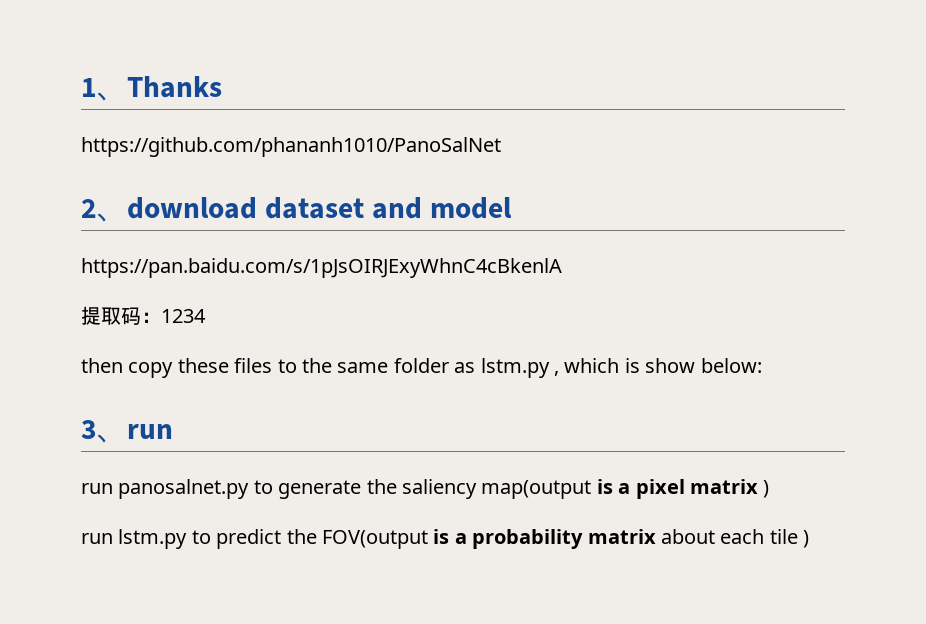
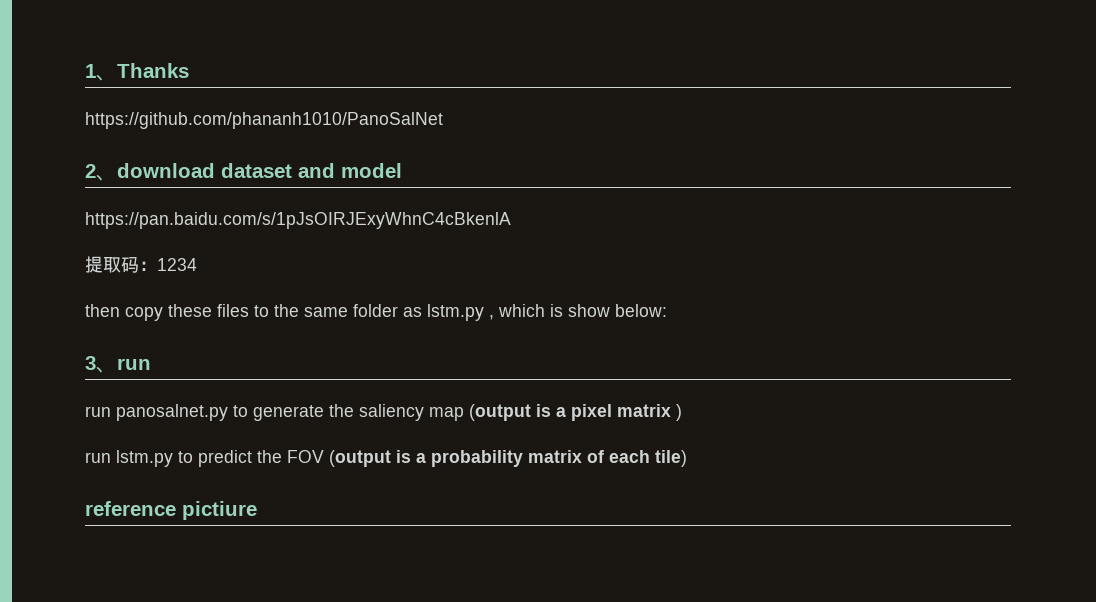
- run panosalnet.py to generate the saliency map(output is a pixel matrix )
+ run panosalnet.py to generate the saliency map (output is a pixel matrix )
- run lstm.py to predict the FOV(output is a probability matrix about each tile )
+ run lstm.py to predict the FOV (output is a probability matrix of each tile)
+ reference pictiure

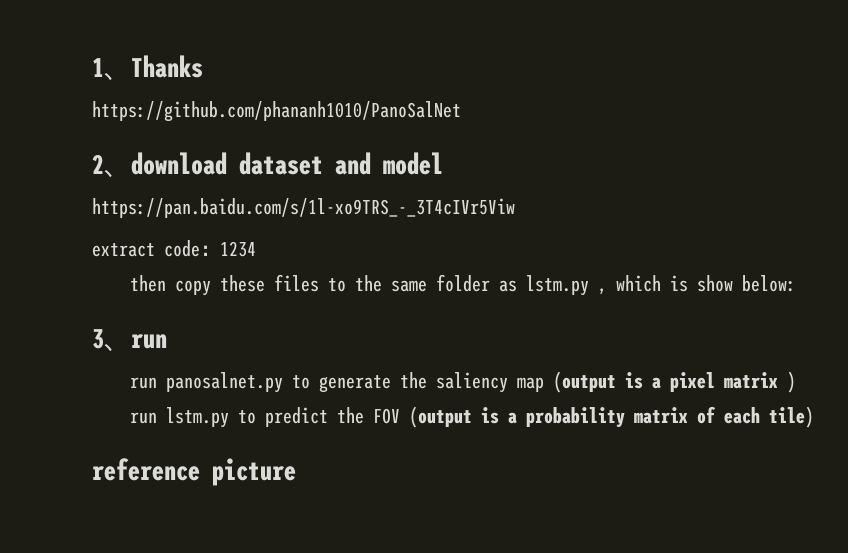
- https://pan.baidu.com/s/1pJsOIRJExyWhnC4cBkenlA
- 提取码：1234
+ https://pan.baidu.com/s/1l-xo9TRS_-_3T4cIVr5Viw
+ extract code：1234
- reference pictiure
+ reference picture

